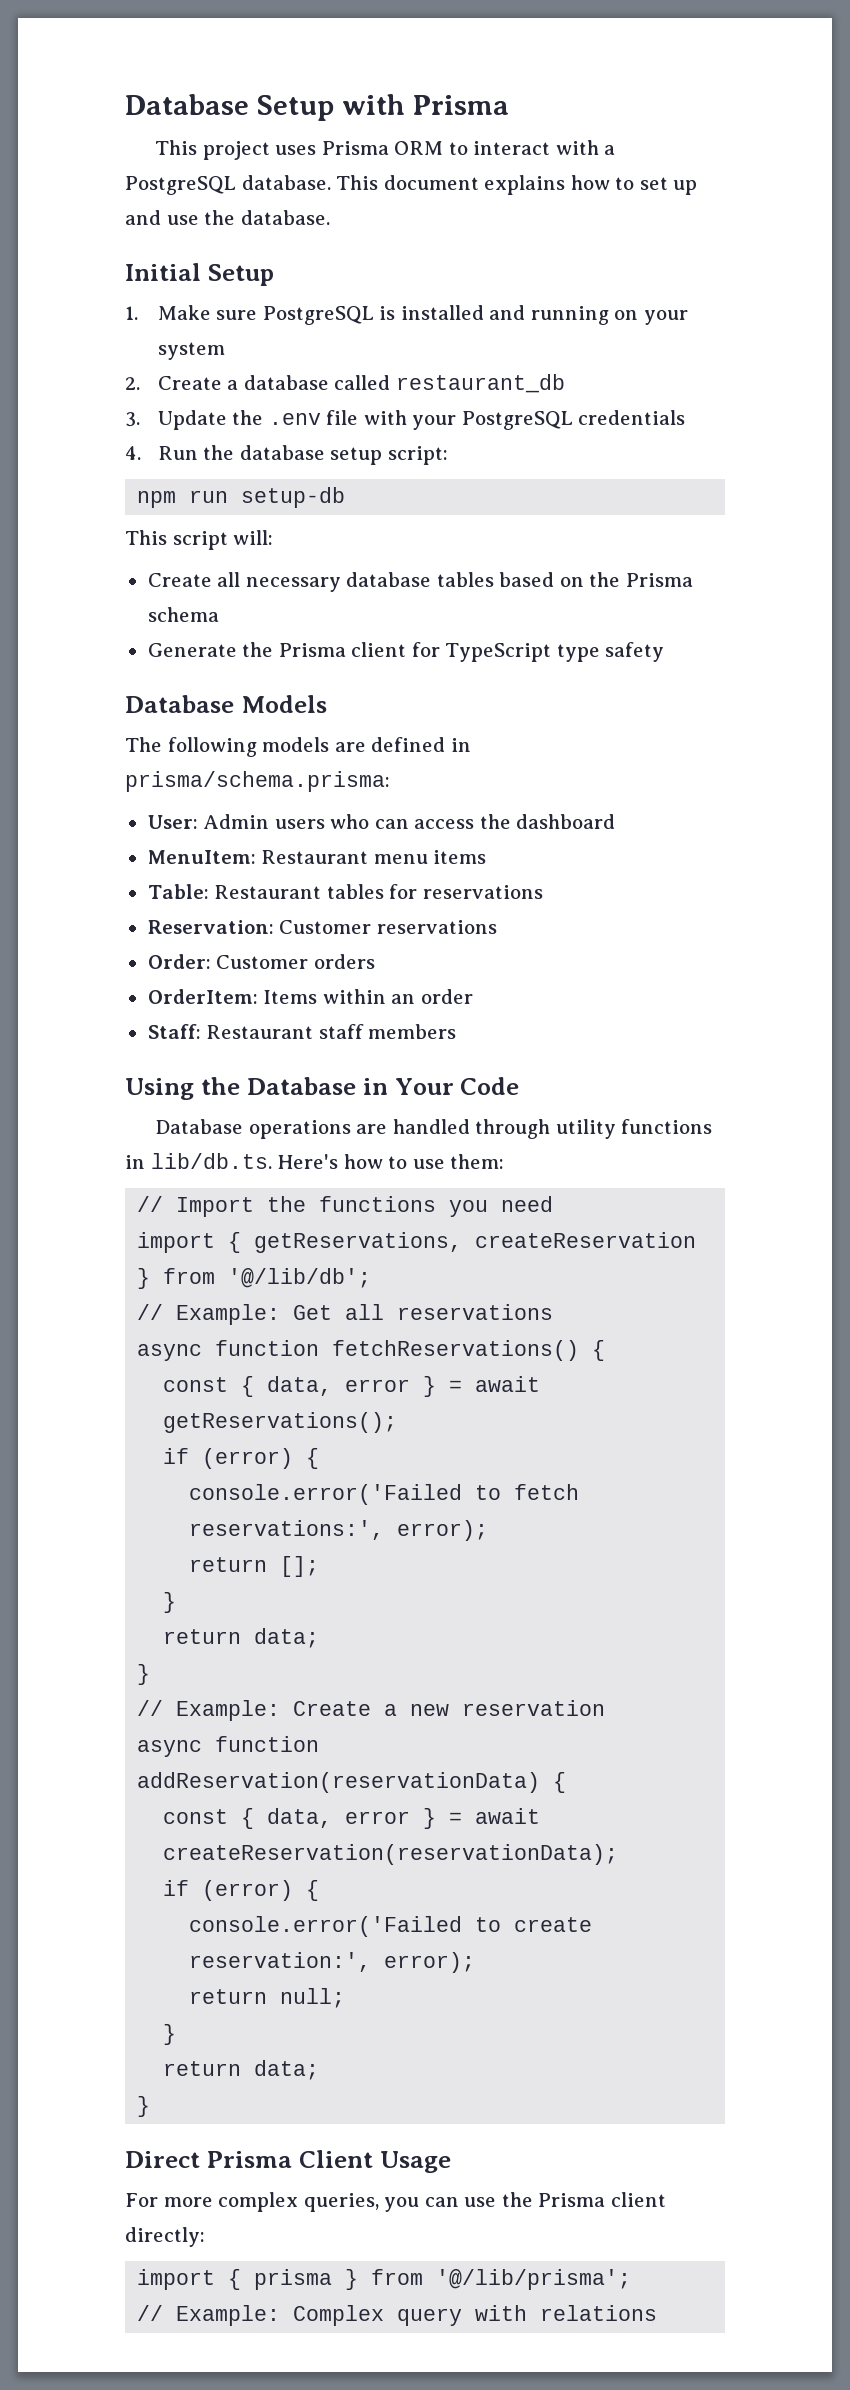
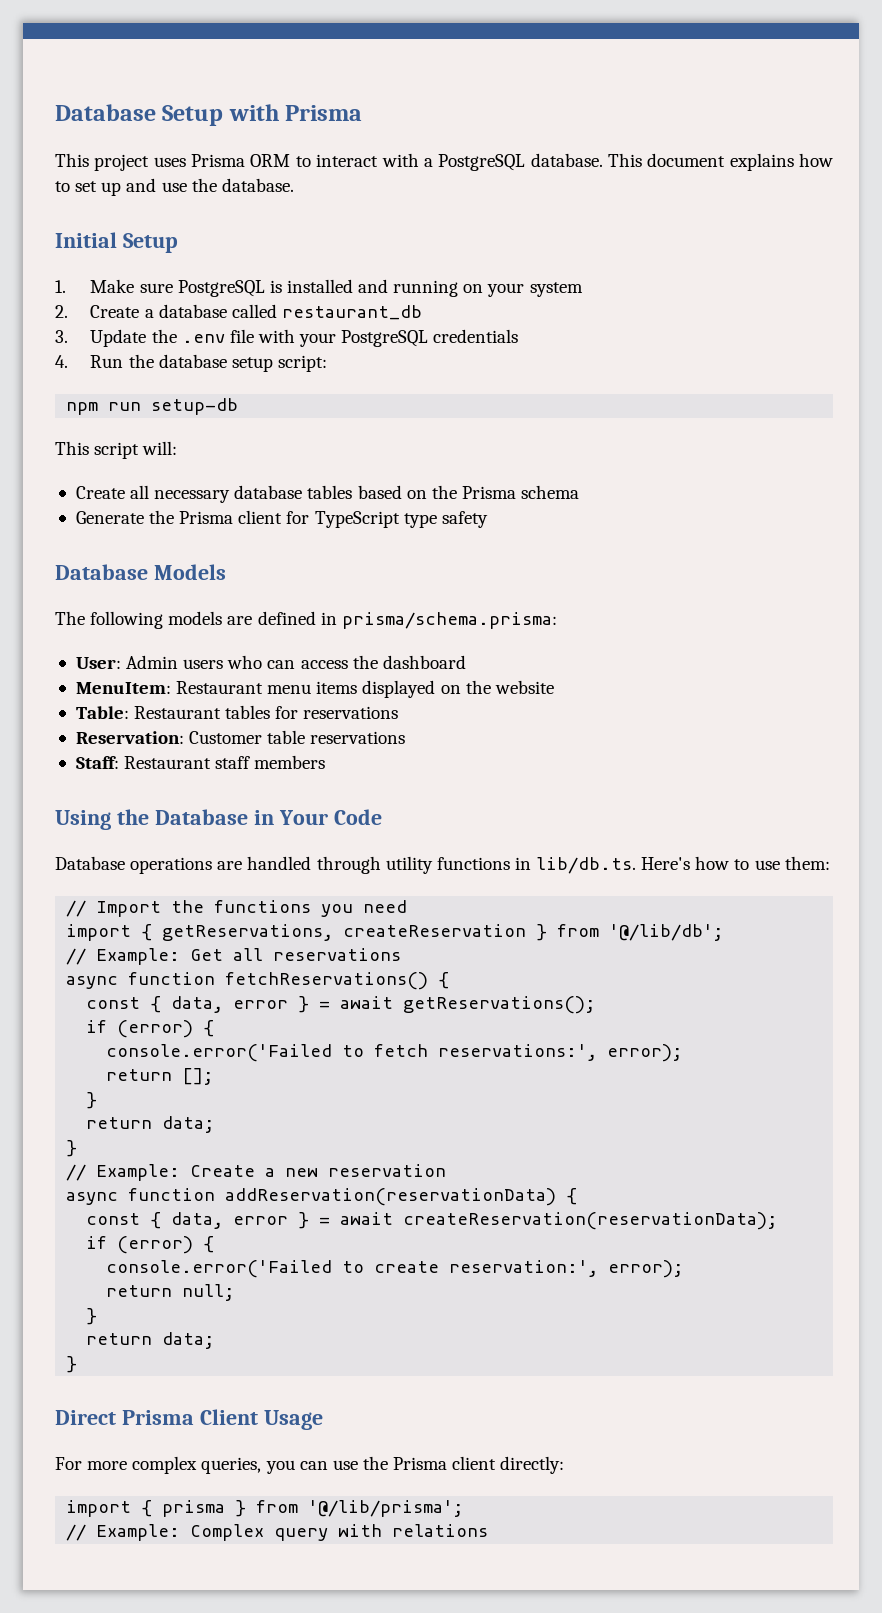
- MenuItem: Restaurant menu items
+ MenuItem: Restaurant menu items displayed on the website
- Reservation: Customer reservations
- Order: Customer orders
- OrderItem: Items within an order
+ Reservation: Customer table reservations

